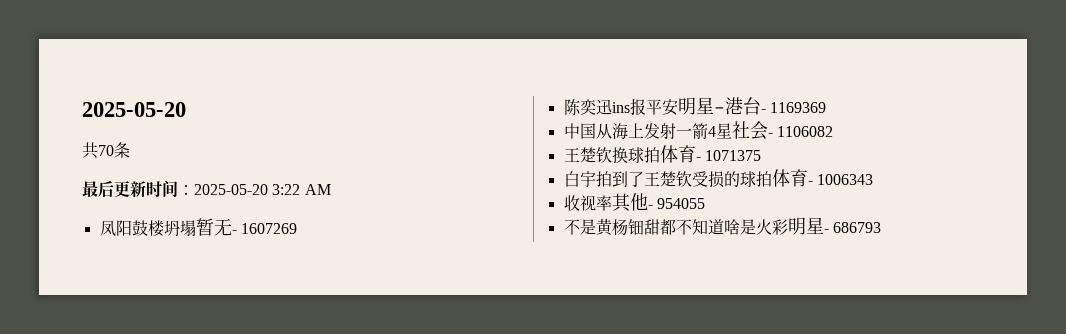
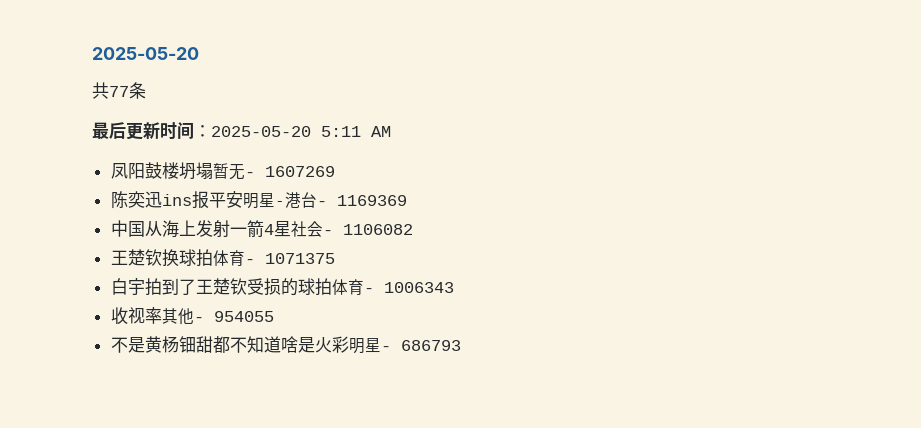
- 共70条
+ 共77条
- 最后更新时间：2025-05-20 3:22 AM
+ 最后更新时间：2025-05-20 5:11 AM

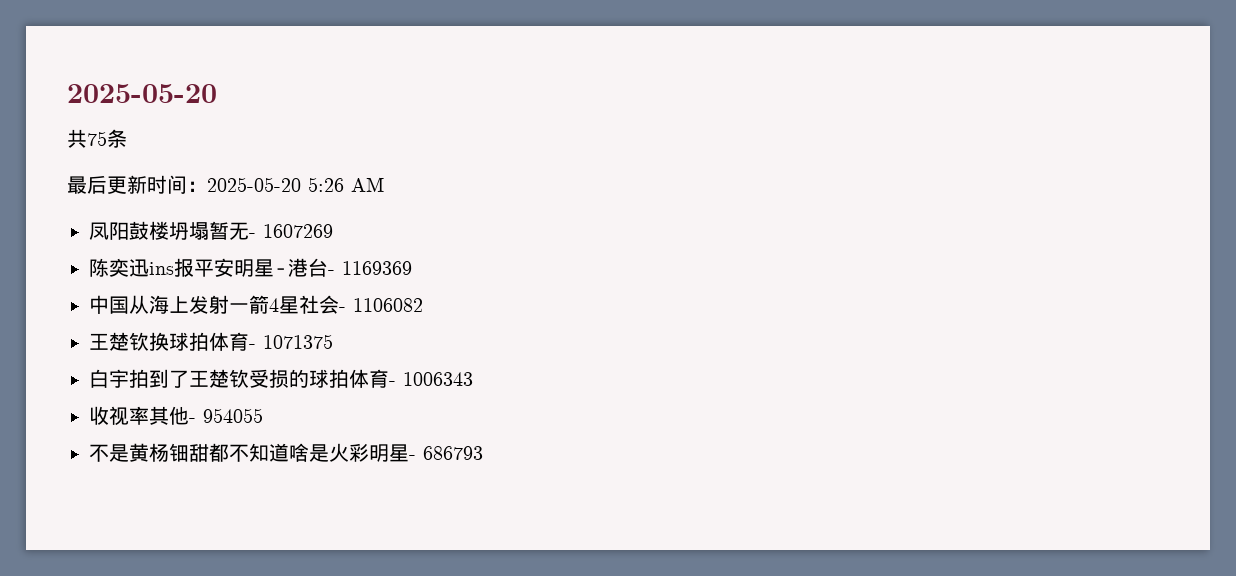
- 共77条
+ 共75条
- 最后更新时间：2025-05-20 5:11 AM
+ 最后更新时间：2025-05-20 5:26 AM

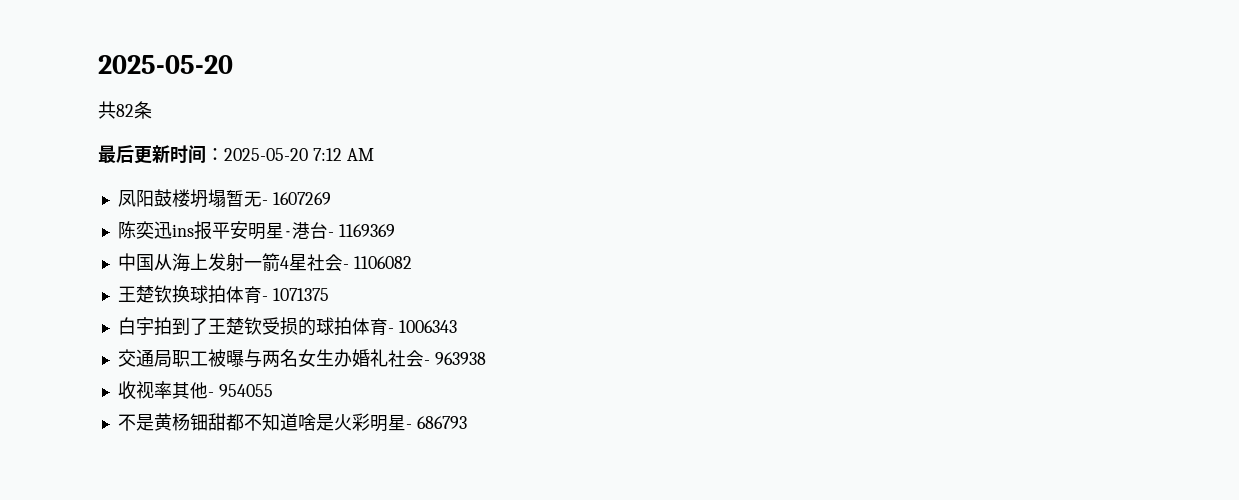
- 共75条
+ 共82条
- 最后更新时间：2025-05-20 5:26 AM
+ 最后更新时间：2025-05-20 7:12 AM
+ 交通局职工被曝与两名女生办婚礼社会- 963938

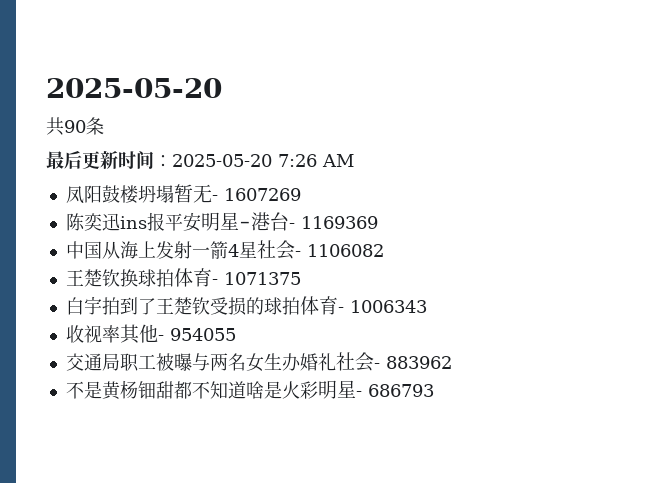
- 共82条
+ 共90条
- 最后更新时间：2025-05-20 7:12 AM
+ 最后更新时间：2025-05-20 7:26 AM
+ 收视率其他- 954055
- 交通局职工被曝与两名女生办婚礼社会- 963938
- 收视率其他- 954055
+ 交通局职工被曝与两名女生办婚礼社会- 883962

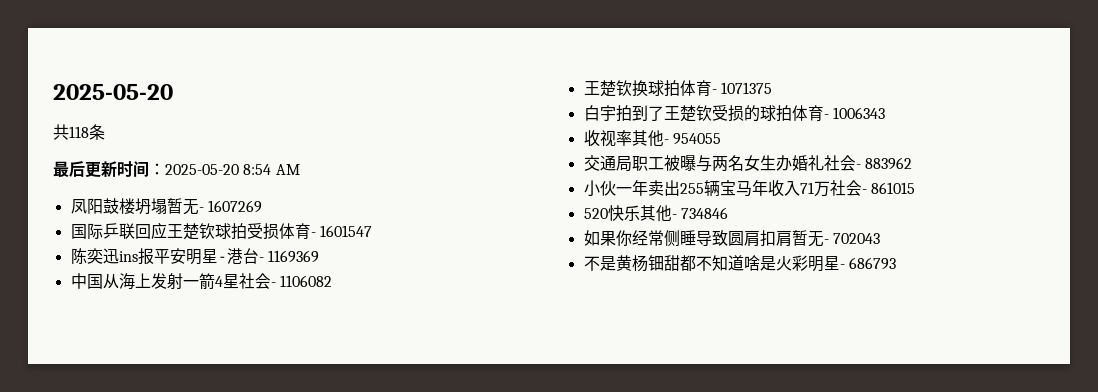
- 共90条
+ 共118条
- 最后更新时间：2025-05-20 7:26 AM
+ 最后更新时间：2025-05-20 8:54 AM
+ 国际乒联回应王楚钦球拍受损体育- 1601547
+ 小伙一年卖出255辆宝马年收入71万社会- 861015
+ 520快乐其他- 734846
+ 如果你经常侧睡导致圆肩扣肩暂无- 702043

